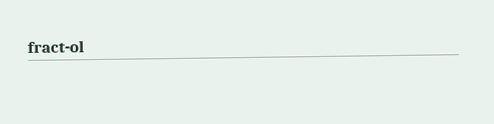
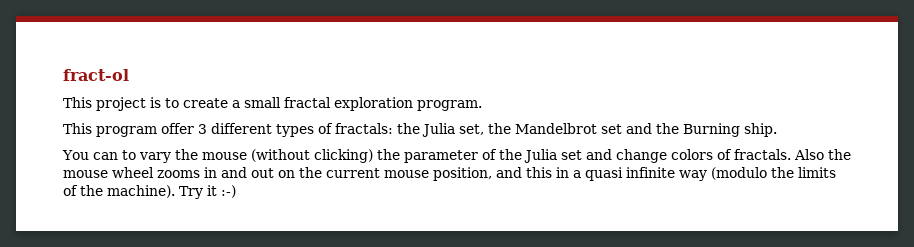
+ This project is to create a small fractal exploration program.
+ This program offer 3 different types of fractals: the Julia set, the Mandelbrot set and the Burning ship.
+ You can to vary the mouse (without clicking) the parameter of the Julia set and change colors of fractals. Also the mouse wheel zooms in and out on the current mouse position, and this in a quasi infinite way (modulo the limits of the machine). Try it :-)

